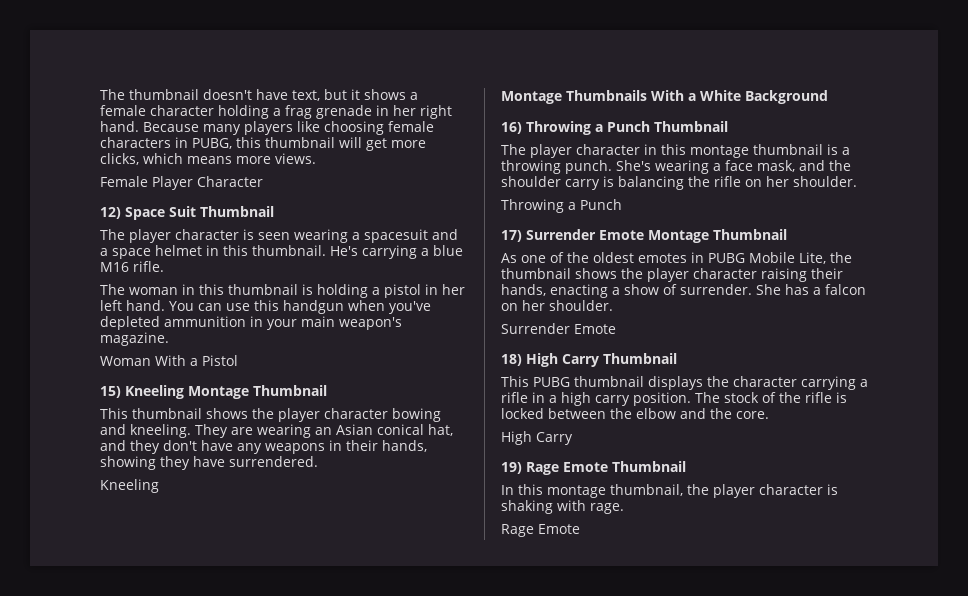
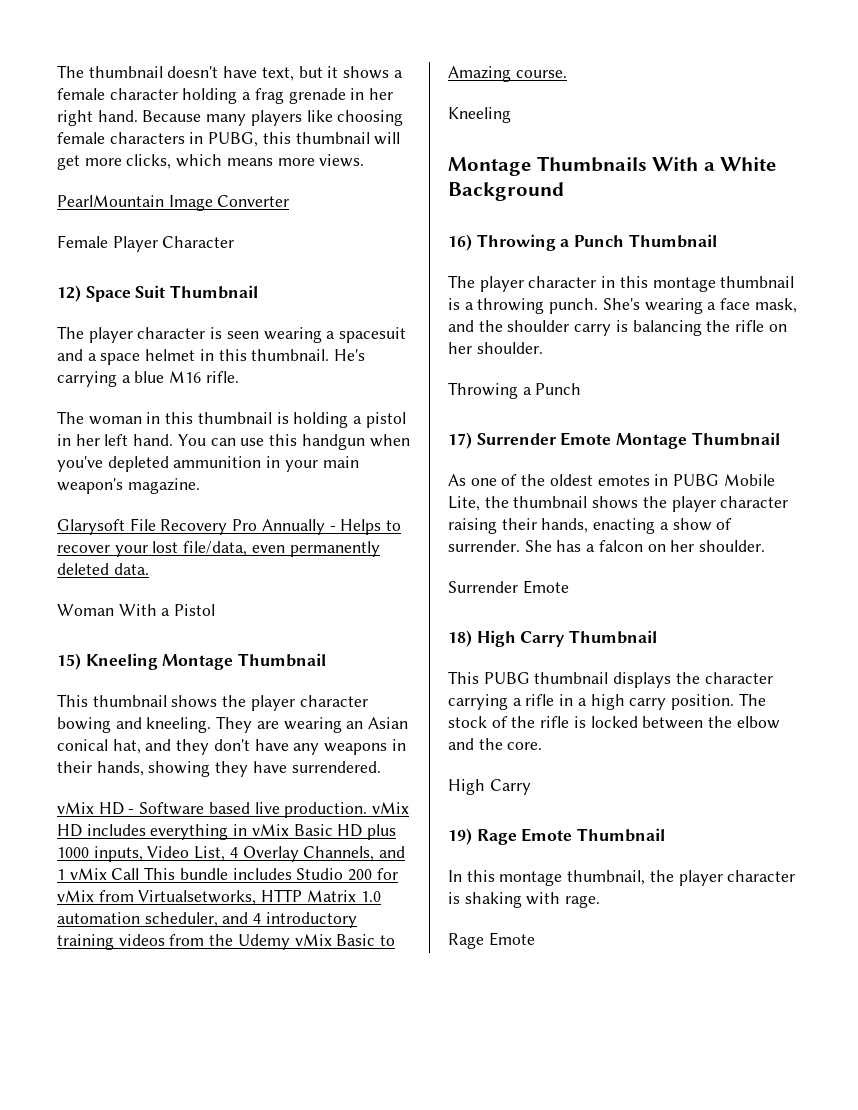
+ PearlMountain Image Converter
+ Glarysoft File Recovery Pro Annually - Helps to recover your lost file/data, even permanently deleted data.
+ vMix HD - Software based live production. vMix HD includes everything in vMix Basic HD plus 1000 inputs, Video List, 4 Overlay Channels, and 1 vMix Call This bundle includes Studio 200 for vMix from Virtualsetworks, HTTP Matrix 1.0 automation scheduler, and 4 introductory training videos from the Udemy vMix Basic to Amazing course.

